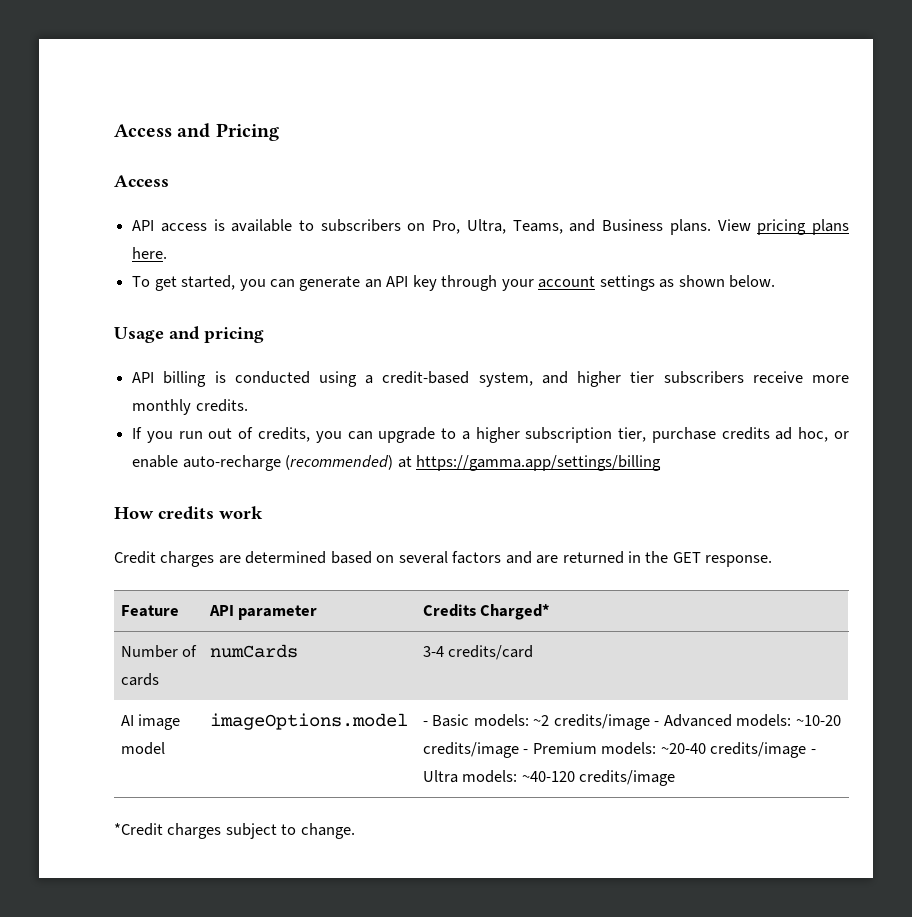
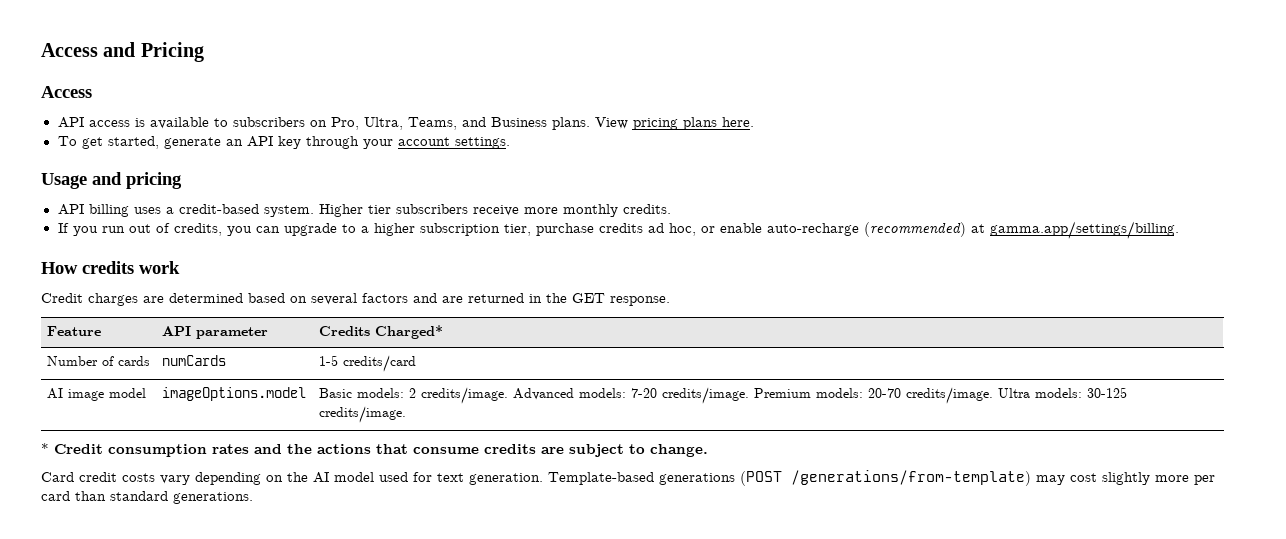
- To get started, you can generate an API key through your account settings as shown below.
+ To get started, generate an API key through your account settings.
- API billing is conducted using a credit-based system, and higher tier subscribers receive more monthly credits.
+ API billing uses a credit-based system. Higher tier subscribers receive more monthly credits.
- If you run out of credits, you can upgrade to a higher subscription tier, purchase credits ad hoc, or enable auto-recharge (recommended) at https://gamma.app/settings/billing
+ If you run out of credits, you can upgrade to a higher subscription tier, purchase credits ad hoc, or enable auto-recharge (recommended) at gamma.app/settings/billing.
- Number of cards | numCards | 3-4 credits/card
+ Number of cards | numCards | 1-5 credits/card
- AI image model | imageOptions.model | - Basic models: ~2 credits/image - Advanced models: ~10-20 credits/image - Premium models: ~20-40 credits/image - Ultra models: ~40-120 credits/image
- *Credit charges subject to change.
+ AI image model | imageOptions.model | Basic models: 2 credits/image. Advanced models: 7-20 credits/image. Premium models: 20-70 credits/image. Ultra models: 30-125 credits/image.
+ * Credit consumption rates and the actions that consume credits are subject to change.
+ Card credit costs vary depending on the AI model used for text generation. Template-based generations (POST /generations/from-template) may cost slightly more per card than standard generations.

